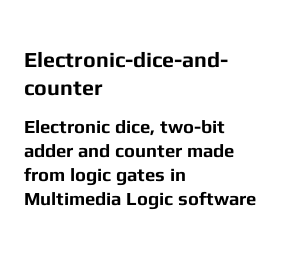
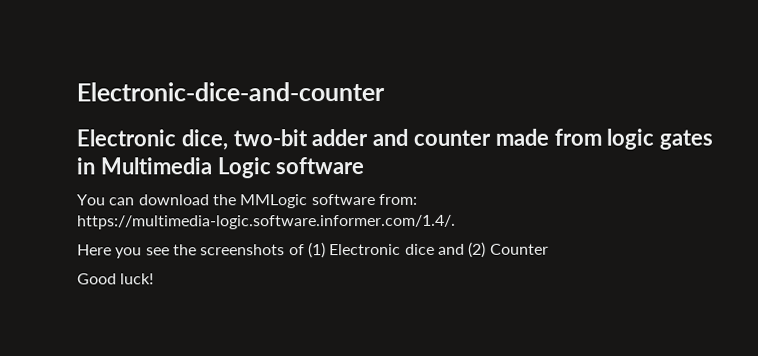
+ You can download the MMLogic software from: https://multimedia-logic.software.informer.com/1.4/.
+ Here you see the screenshots of (1) Electronic dice and (2) Counter
+ Good luck!

